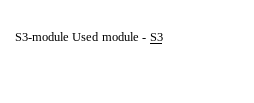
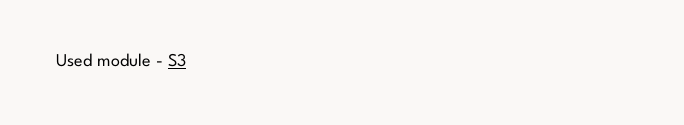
- S3-module Used module - S3
+ Used module - S3

